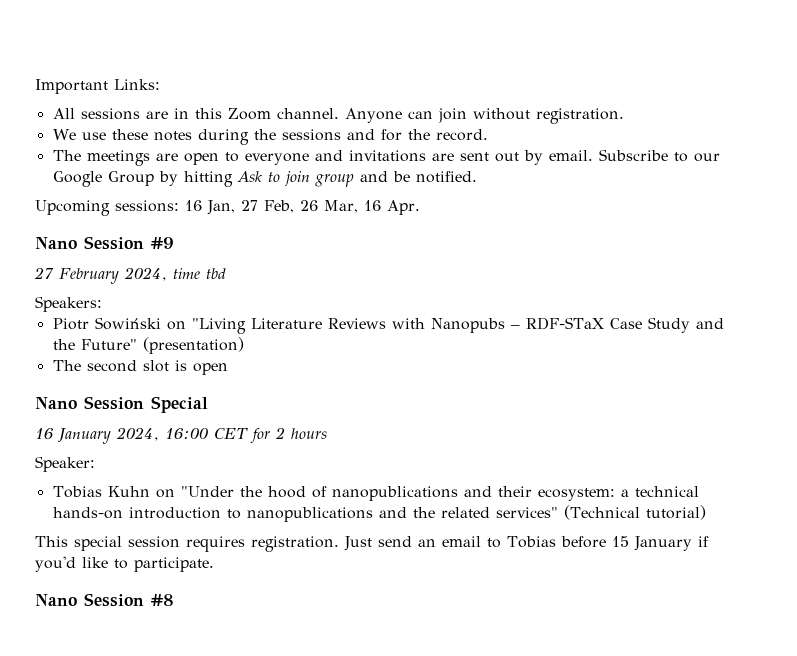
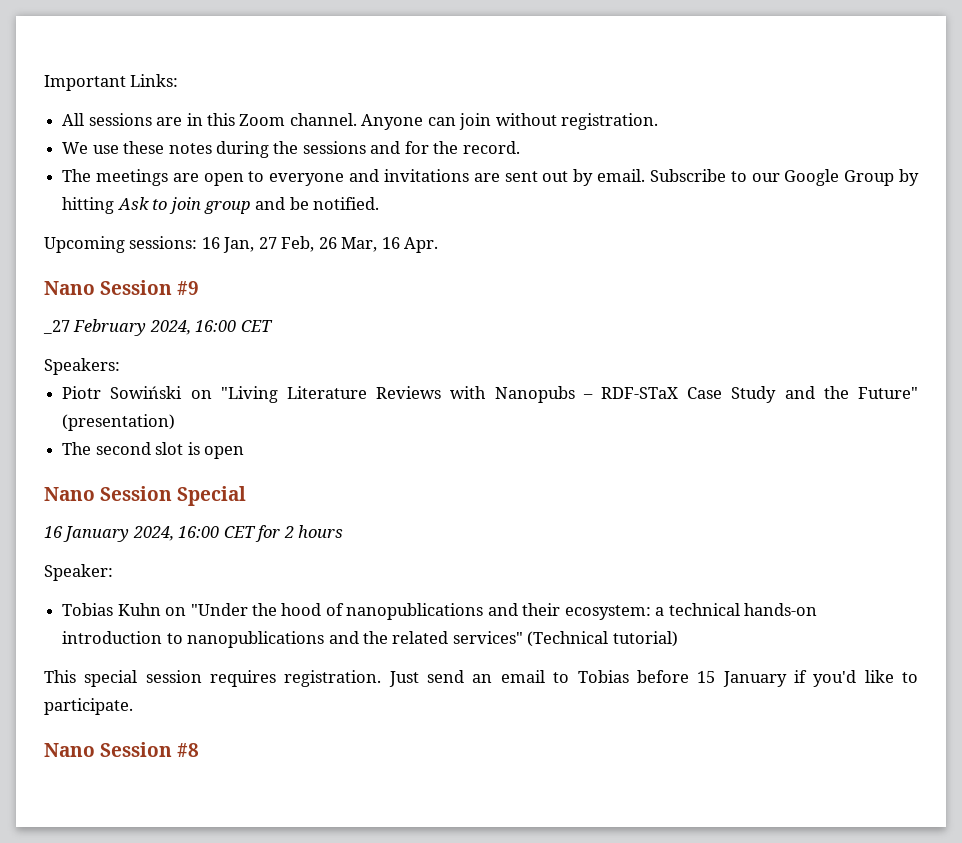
- 27 February 2024, time tbd
+ _27 February 2024, 16:00 CET

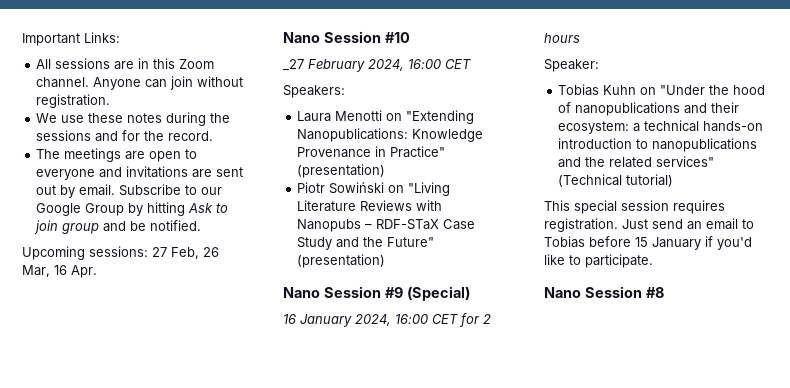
- Upcoming sessions: 16 Jan, 27 Feb, 26 Mar, 16 Apr.
+ Upcoming sessions: 27 Feb, 26 Mar, 16 Apr.
- Nano Session #9
+ Nano Session #10
+ Laura Menotti on "Extending Nanopublications: Knowledge Provenance in Practice" (presentation)
- The second slot is open
- Nano Session Special
+ Nano Session #9 (Special)

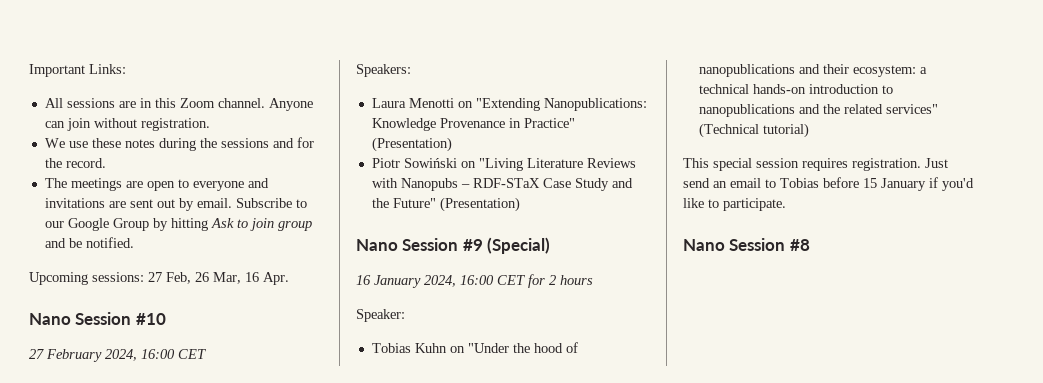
- _27 February 2024, 16:00 CET
+ 27 February 2024, 16:00 CET
- Laura Menotti on "Extending Nanopublications: Knowledge Provenance in Practice" (presentation)
+ Laura Menotti on "Extending Nanopublications: Knowledge Provenance in Practice" (Presentation)
- Piotr Sowiński on "Living Literature Reviews with Nanopubs – RDF-STaX Case Study and the Future" (presentation)
+ Piotr Sowiński on "Living Literature Reviews with Nanopubs – RDF-STaX Case Study and the Future" (Presentation)

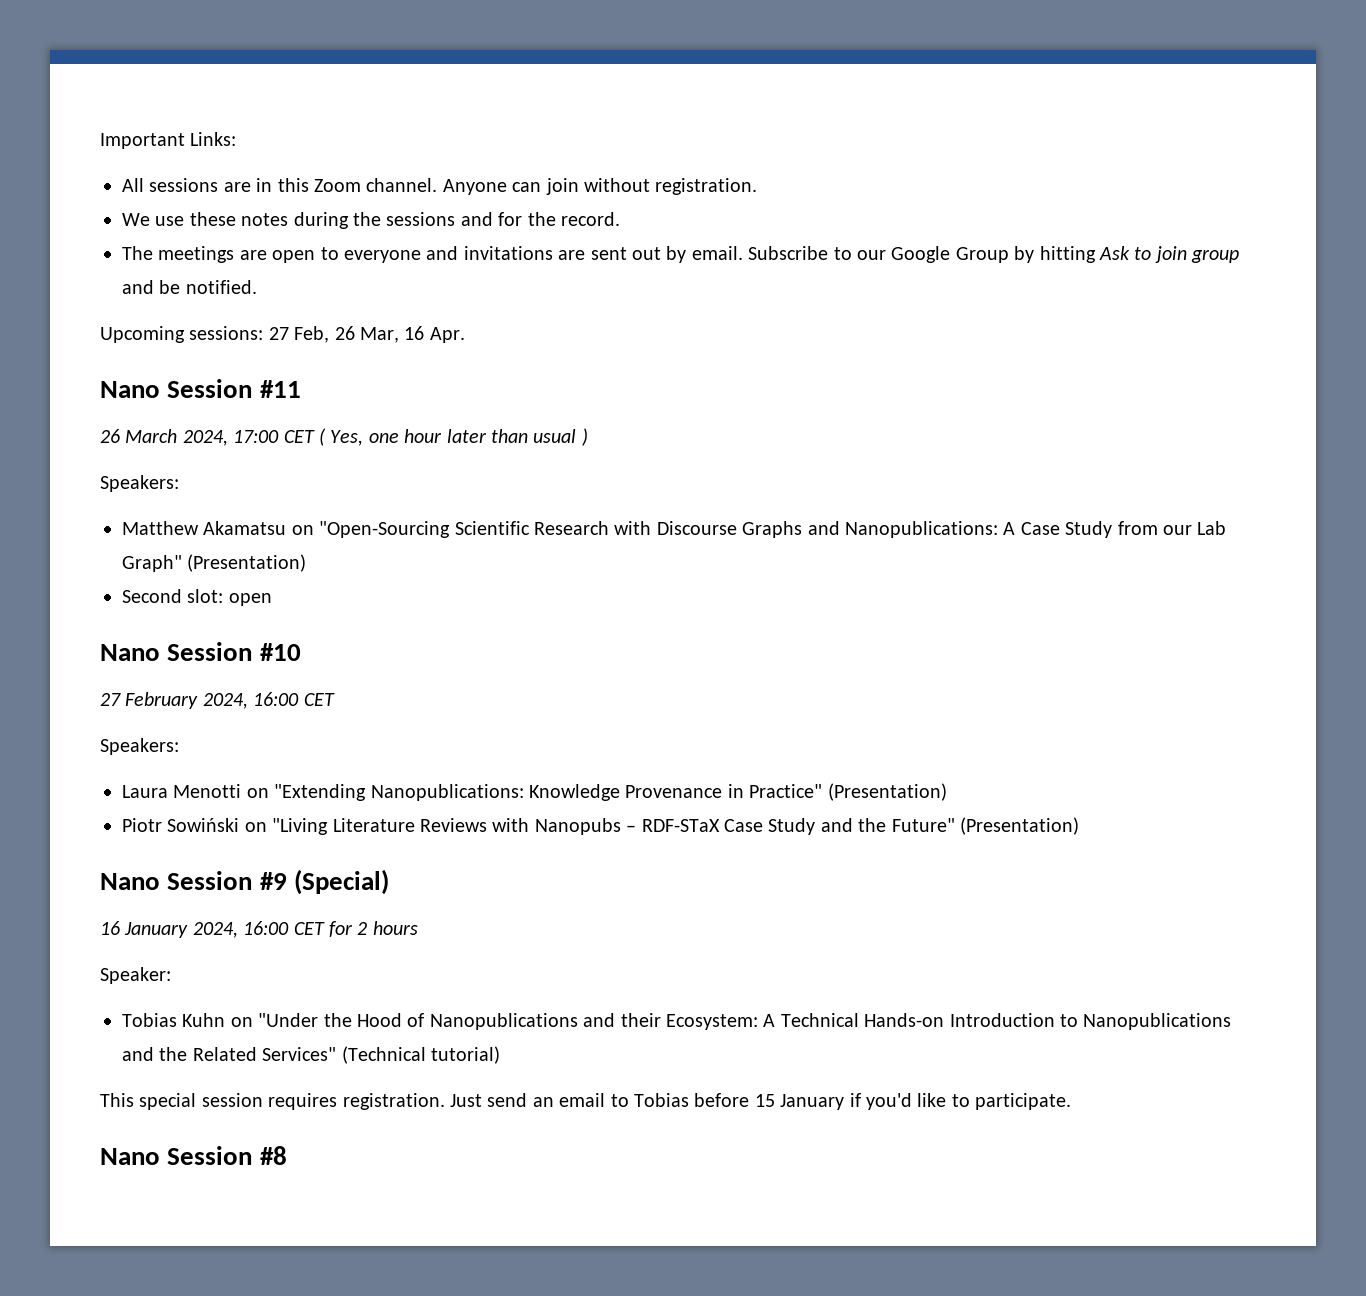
+ Nano Session #11
+ 26 March 2024, 17:00 CET ( Yes, one hour later than usual )
+ Speakers:
+ Matthew Akamatsu on "Open-Sourcing Scientific Research with Discourse Graphs and Nanopublications: A Case Study from our Lab Graph" (Presentation)
+ Second slot: open
- Tobias Kuhn on "Under the hood of nanopublications and their ecosystem: a technical hands-on introduction to nanopublications and the related services" (Technical tutorial)
+ Tobias Kuhn on "Under the Hood of Nanopublications and their Ecosystem: A Technical Hands-on Introduction to Nanopublications and the Related Services" (Technical tutorial)

